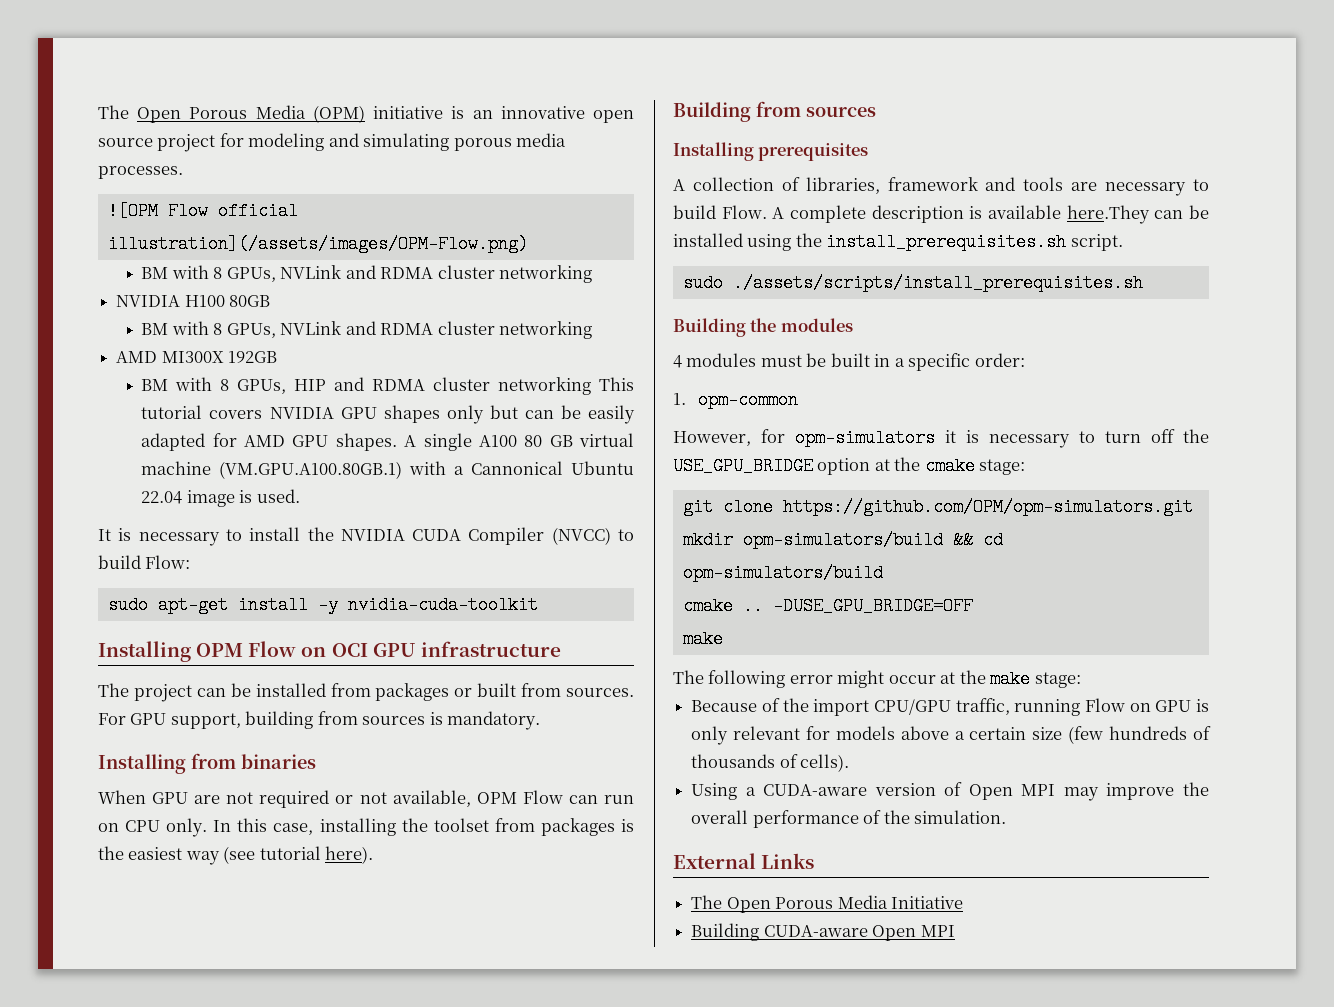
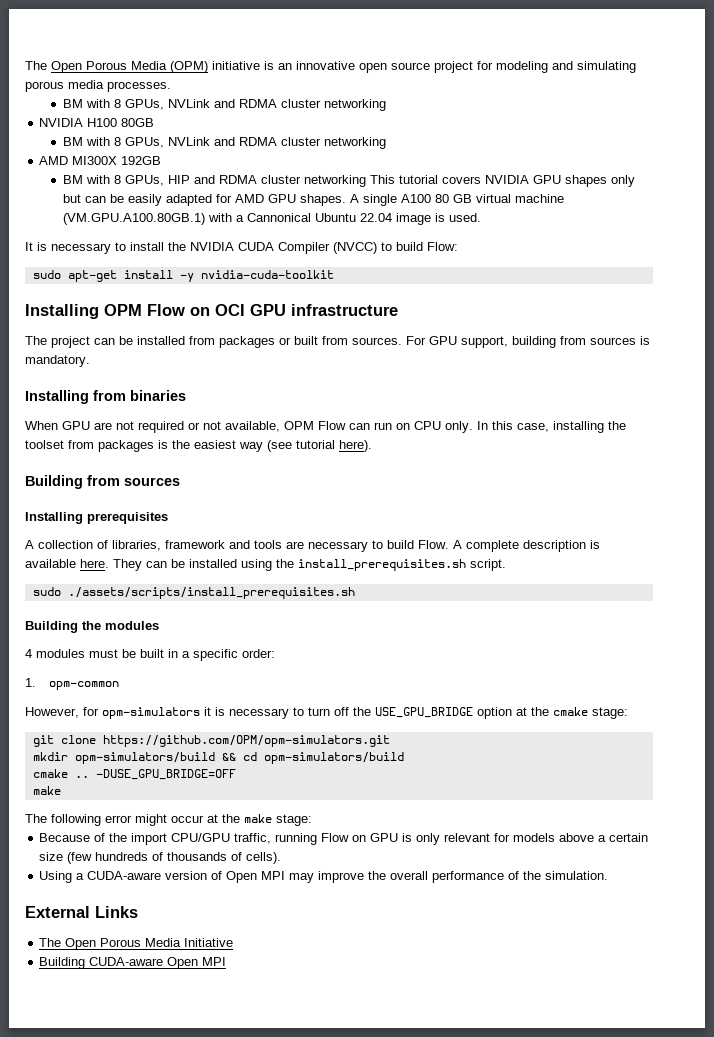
- ![OPM Flow official illustration](/assets/images/OPM-Flow.png)
- A complete description is available here.They can be installed using the install_prerequisites.sh script.
+ A complete description is available here. They can be installed using the install_prerequisites.sh script.

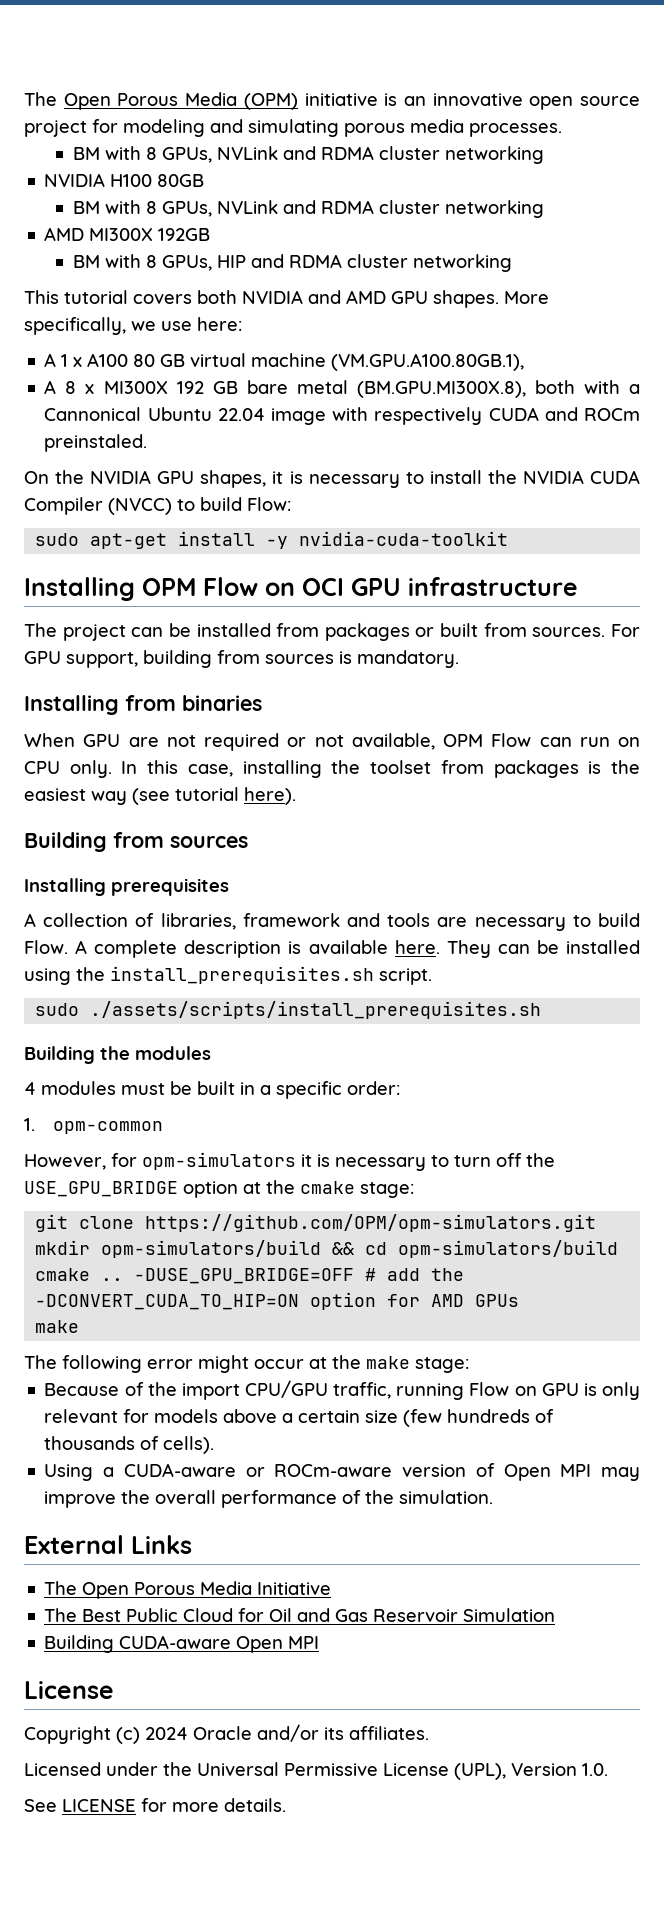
- BM with 8 GPUs, HIP and RDMA cluster networking This tutorial covers NVIDIA GPU shapes only but can be easily adapted for AMD GPU shapes. A single A100 80 GB virtual machine (VM.GPU.A100.80GB.1) with a Cannonical Ubuntu 22.04 image is used.
- It is necessary to install the NVIDIA CUDA Compiler (NVCC) to build Flow:
+ BM with 8 GPUs, HIP and RDMA cluster networking
+ This tutorial covers both NVIDIA and AMD GPU shapes. More specifically, we use here:
+ A 1 x A100 80 GB virtual machine (VM.GPU.A100.80GB.1),
+ A 8 x MI300X 192 GB bare metal (BM.GPU.MI300X.8), both with a Cannonical Ubuntu 22.04 image with respectively CUDA and ROCm preinstaled.
+ On the NVIDIA GPU shapes, it is necessary to install the NVIDIA CUDA Compiler (NVCC) to build Flow:
- -DUSE_GPU_BRIDGE=OFF
+ -DUSE_GPU_BRIDGE=OFF # add the -DCONVERT_CUDA_TO_HIP=ON option for AMD GPUs
- Using a CUDA-aware version of Open MPI may improve the overall performance of the simulation.
+ Using a CUDA-aware or ROCm-aware version of Open MPI may improve the overall performance of the simulation.
+ The Best Public Cloud for Oil and Gas Reservoir Simulation
  Building CUDA-aware Open MPI
+ License
+ Copyright (c) 2024 Oracle and/or its affiliates.
+ Licensed under the Universal Permissive License (UPL), Version 1.0.
+ See LICENSE for more details.

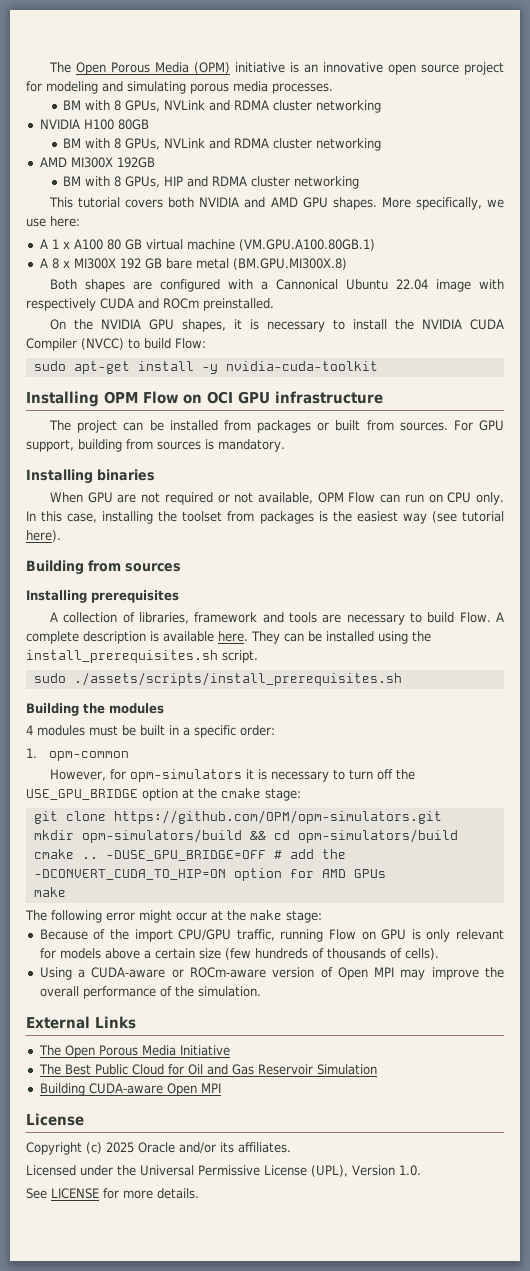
- A 1 x A100 80 GB virtual machine (VM.GPU.A100.80GB.1),
+ A 1 x A100 80 GB virtual machine (VM.GPU.A100.80GB.1)
- A 8 x MI300X 192 GB bare metal (BM.GPU.MI300X.8), both with a Cannonical Ubuntu 22.04 image with respectively CUDA and ROCm preinstaled.
+ A 8 x MI300X 192 GB bare metal (BM.GPU.MI300X.8)
+ Both shapes are configured with a Cannonical Ubuntu 22.04 image with respectively CUDA and ROCm preinstalled.
- Installing from binaries
+ Installing binaries
- Copyright (c) 2024 Oracle and/or its affiliates.
+ Copyright (c) 2025 Oracle and/or its affiliates.

